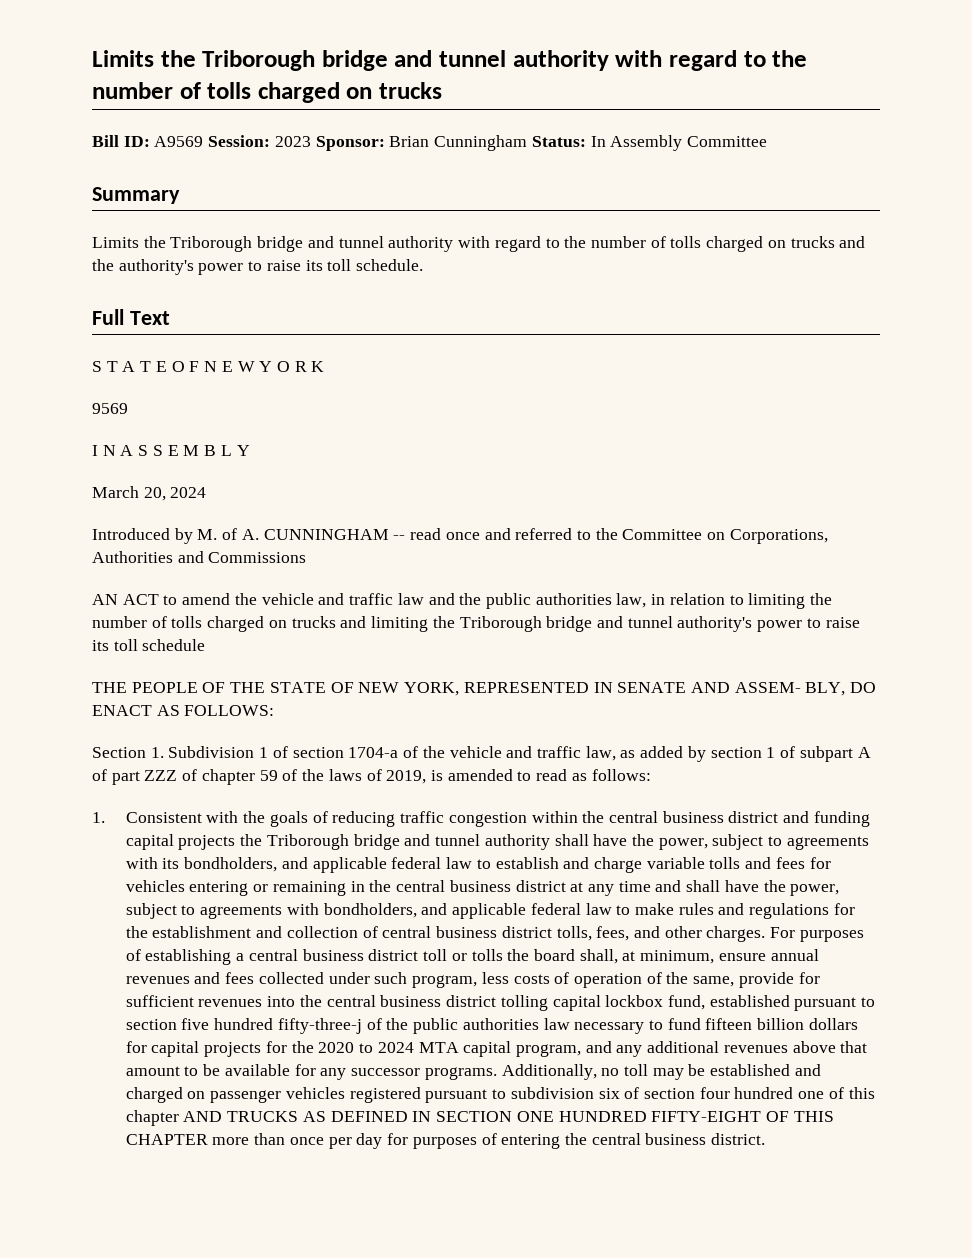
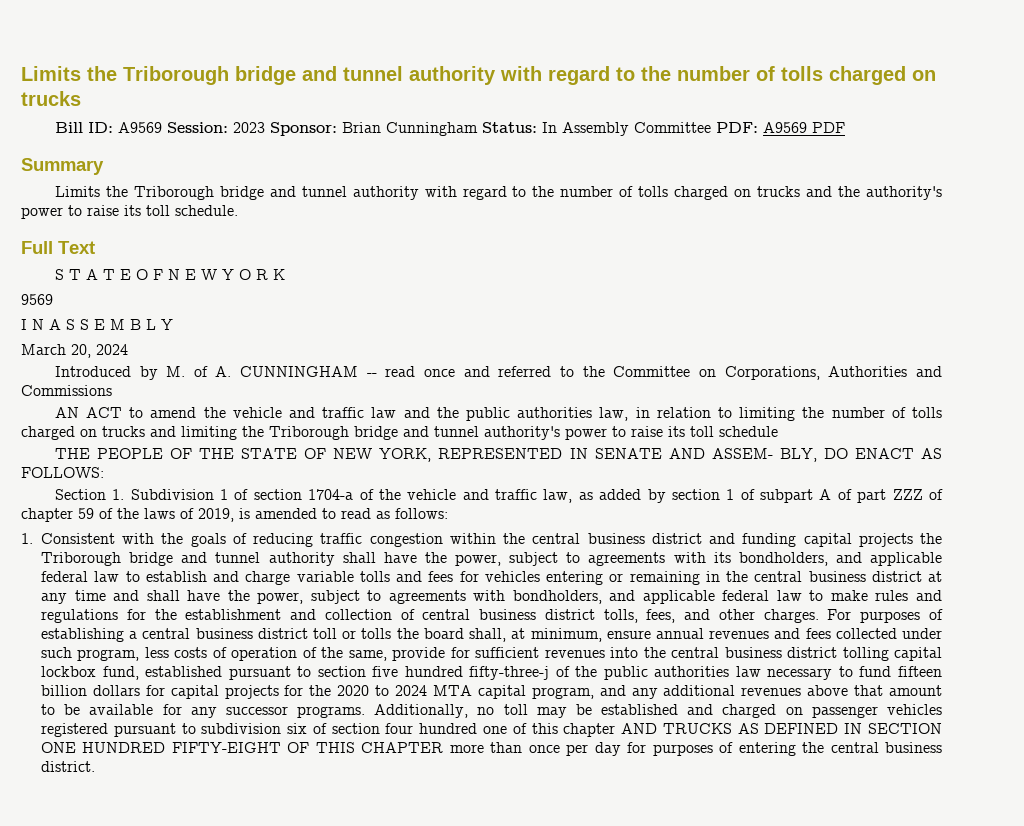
- Bill ID: A9569 Session: 2023 Sponsor: Brian Cunningham Status: In Assembly Committee
+ Bill ID: A9569 Session: 2023 Sponsor: Brian Cunningham Status: In Assembly Committee PDF: A9569 PDF

